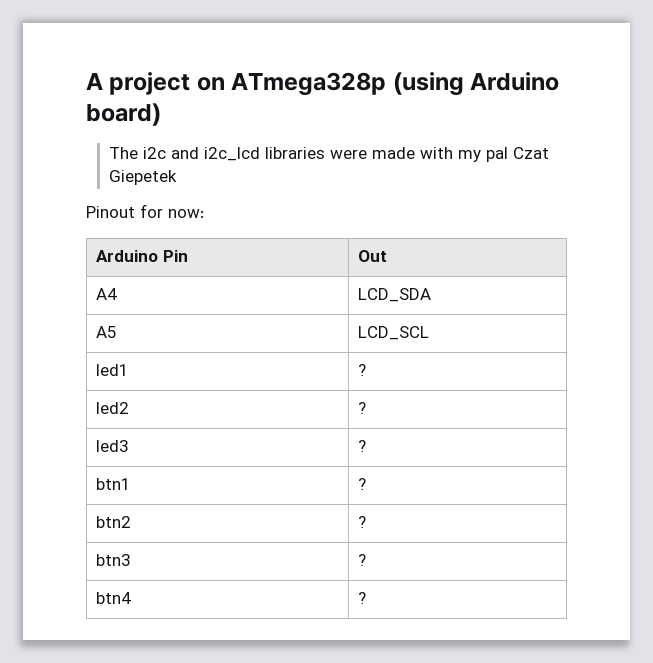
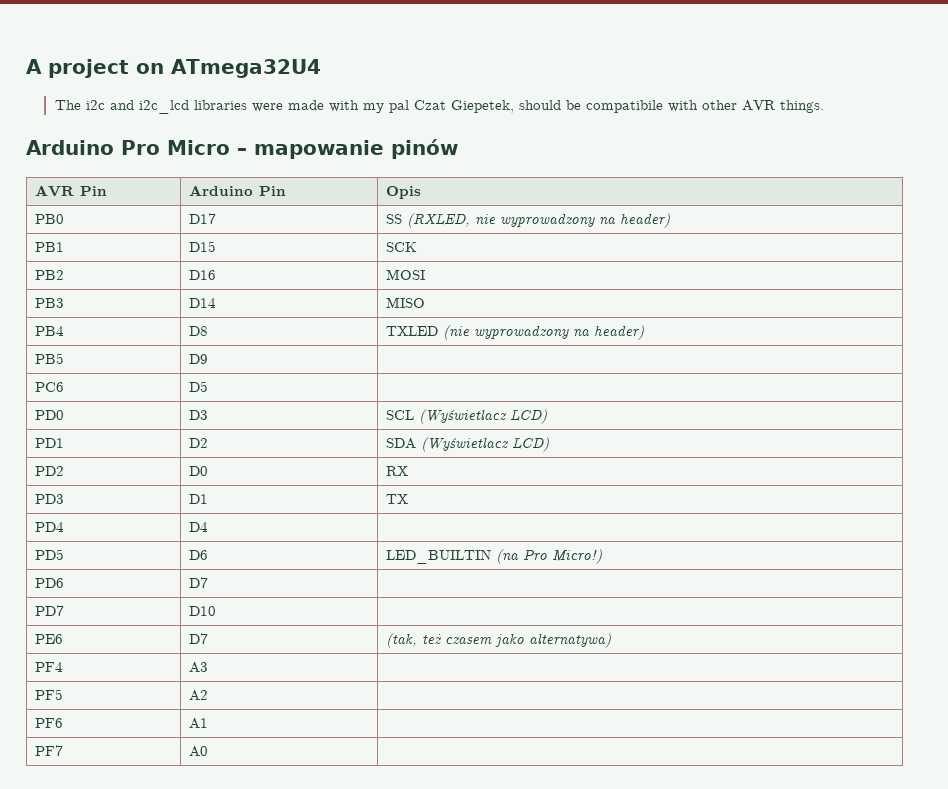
- A project on ATmega328p (using Arduino board)
+ A project on ATmega32U4
- The i2c and i2c_lcd libraries were made with my pal Czat Giepetek
- Pinout for now:
- Arduino Pin | Out
- A4 | LCD_SDA
- A5 | LCD_SCL
- led1 | ?
- led2 | ?
- led3 | ?
- btn1 | ?
- btn2 | ?
- btn3 | ?
- btn4 | ?
+ The i2c and i2c_lcd libraries were made with my pal Czat Giepetek, should be compatibile with other AVR things.
+ Arduino Pro Micro – mapowanie pinów
+ AVR Pin | Arduino Pin | Opis
+ PB0 | D17 | SS (RXLED, nie wyprowadzony na header)
+ PB1 | D15 | SCK
+ PB2 | D16 | MOSI
+ PB3 | D14 | MISO
+ PB4 | D8 | TXLED (nie wyprowadzony na header)
+ PB5 | D9 |
+ PC6 | D5 |
+ PD0 | D3 | SCL (Wyświetlacz LCD)
+ PD1 | D2 | SDA (Wyświetlacz LCD)
+ PD2 | D0 | RX
+ PD3 | D1 | TX
+ PD4 | D4 |
+ PD5 | D6 | LED_BUILTIN (na Pro Micro!)
+ PD6 | D7 |
+ PD7 | D10 |
+ PE6 | D7 | (tak, też czasem jako alternatywa)
+ PF4 | A3 |
+ PF5 | A2 |
+ PF6 | A1 |
+ PF7 | A0 |

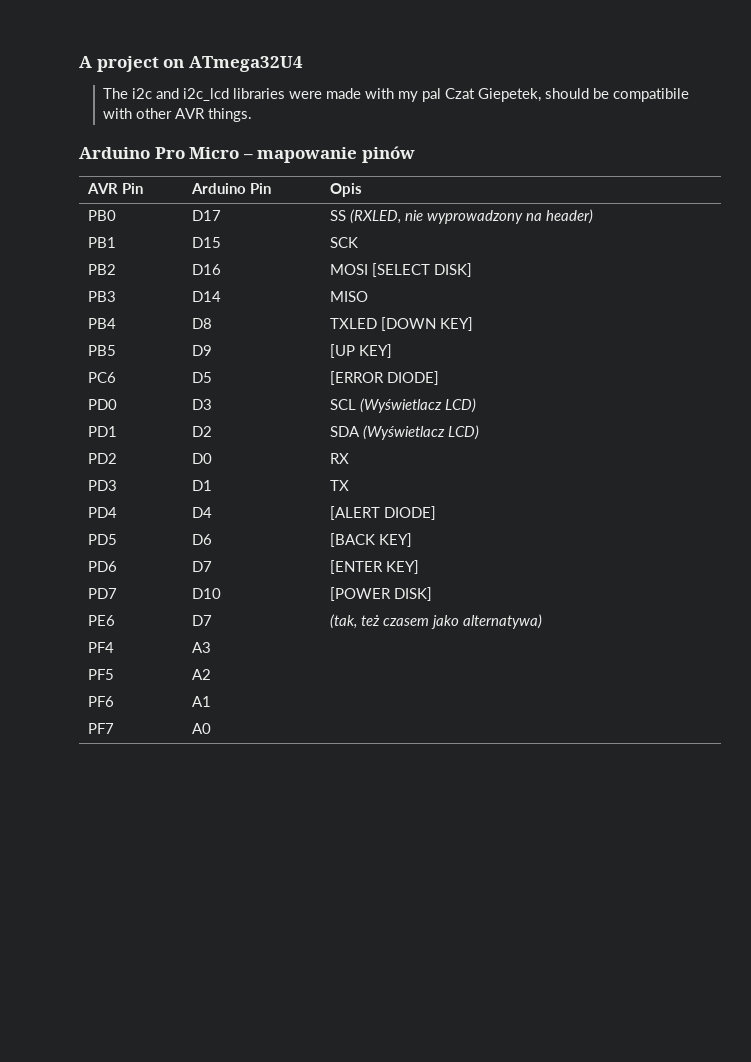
- PB2 | D16 | MOSI
+ PB2 | D16 | MOSI [SELECT DISK]
- PB4 | D8 | TXLED (nie wyprowadzony na header)
+ PB4 | D8 | TXLED [DOWN KEY]
- PB5 | D9 |
+ PB5 | D9 | [UP KEY]
- PC6 | D5 |
+ PC6 | D5 | [ERROR DIODE]
- PD4 | D4 |
+ PD4 | D4 | [ALERT DIODE]
- PD5 | D6 | LED_BUILTIN (na Pro Micro!)
+ PD5 | D6 | [BACK KEY]
- PD6 | D7 |
+ PD6 | D7 | [ENTER KEY]
- PD7 | D10 |
+ PD7 | D10 | [POWER DISK]

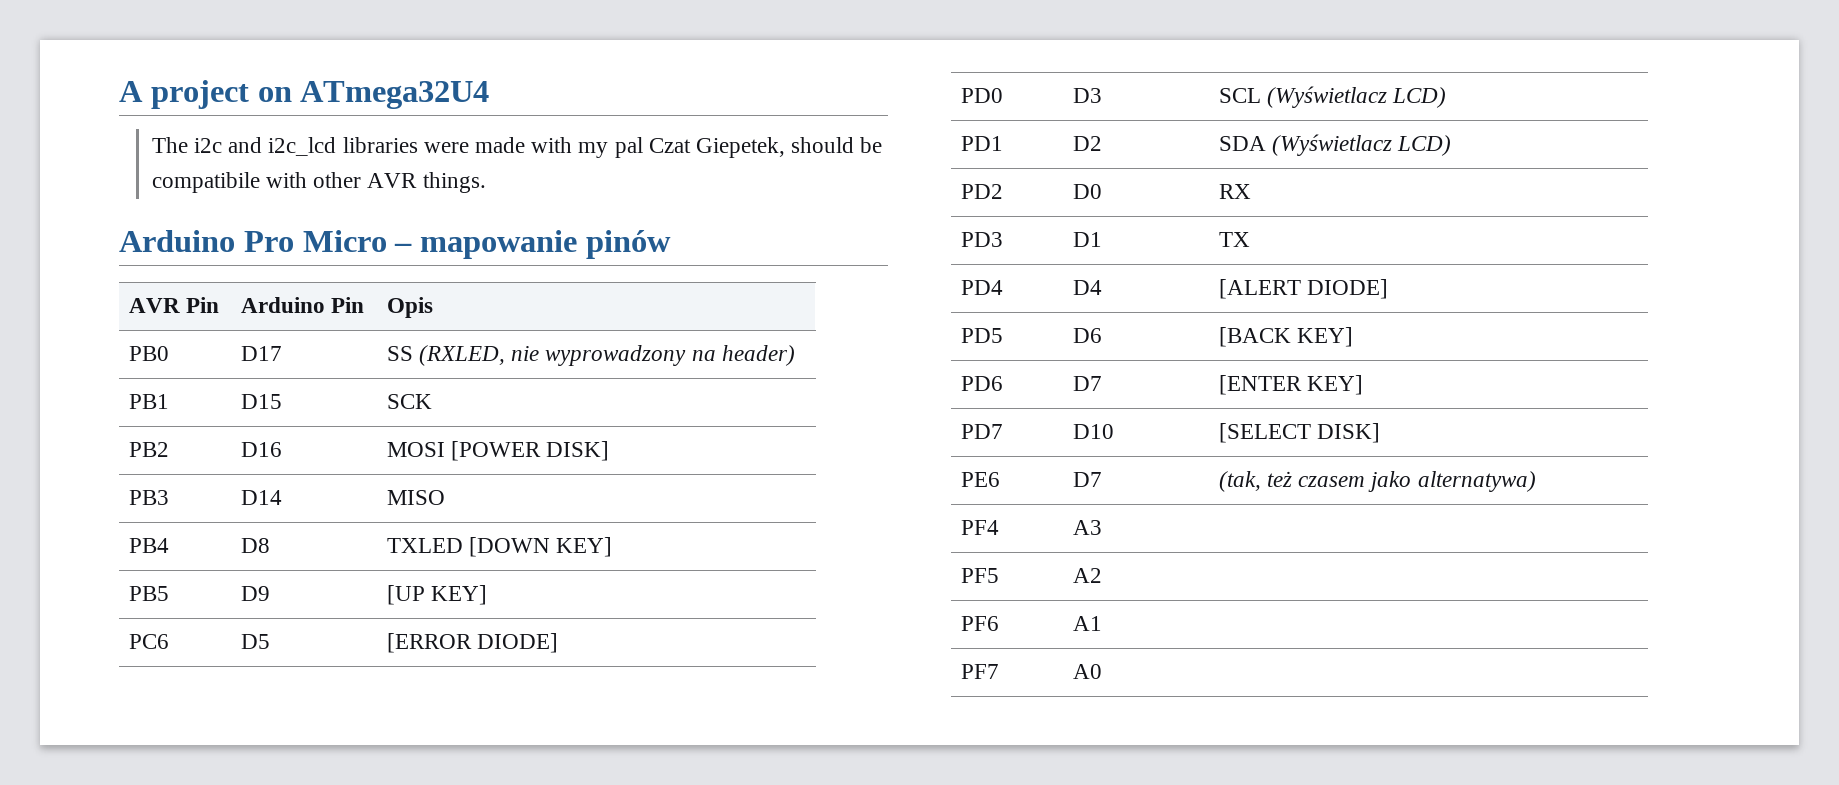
- PB2 | D16 | MOSI [SELECT DISK]
+ PB2 | D16 | MOSI [POWER DISK]
- PD7 | D10 | [POWER DISK]
+ PD7 | D10 | [SELECT DISK]

